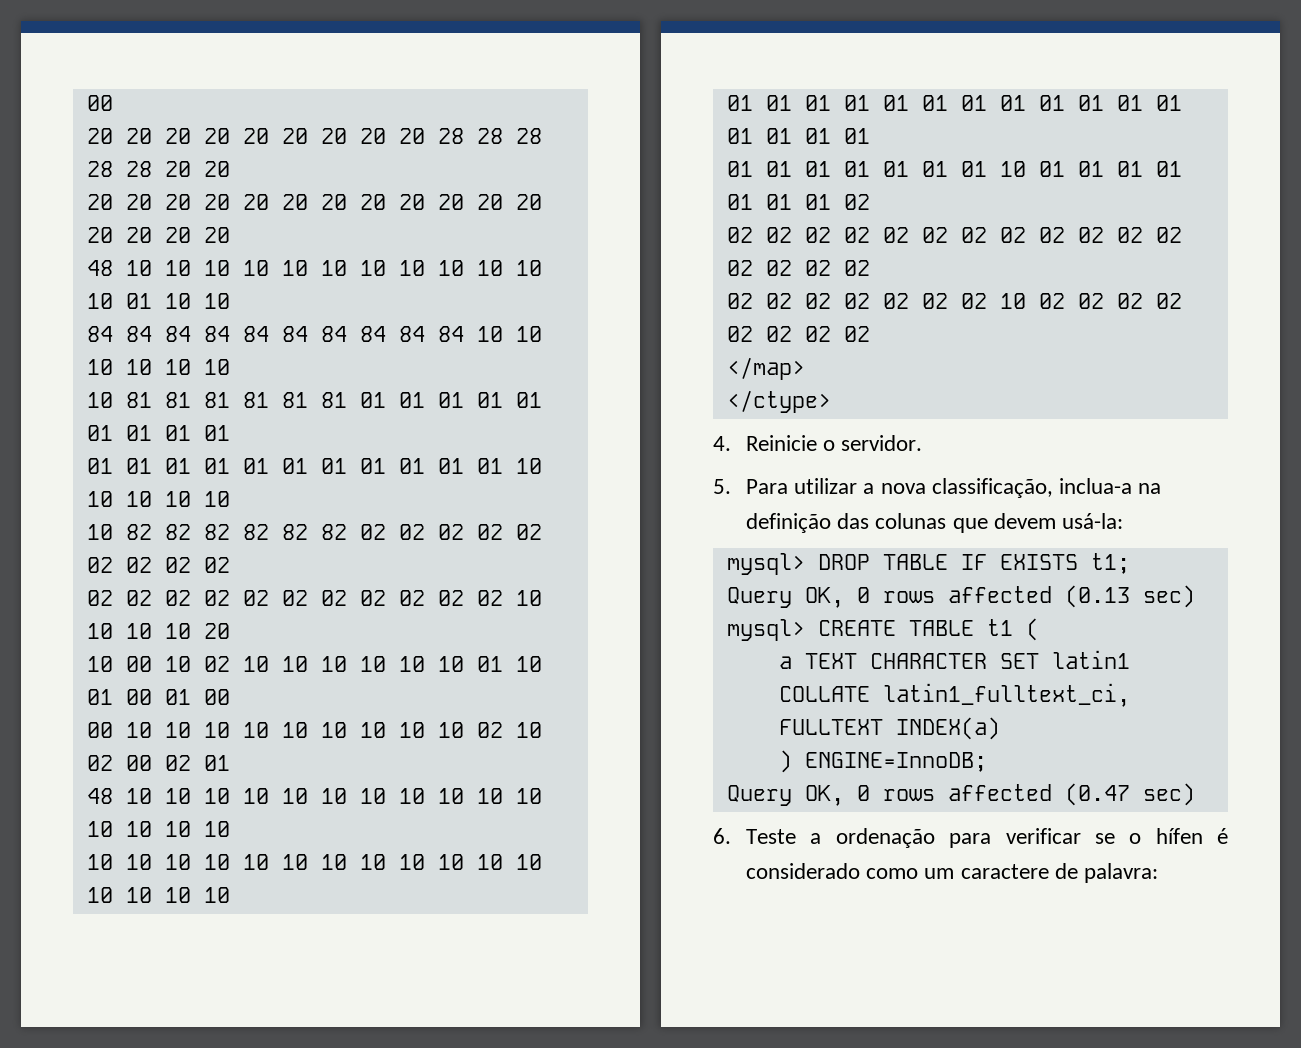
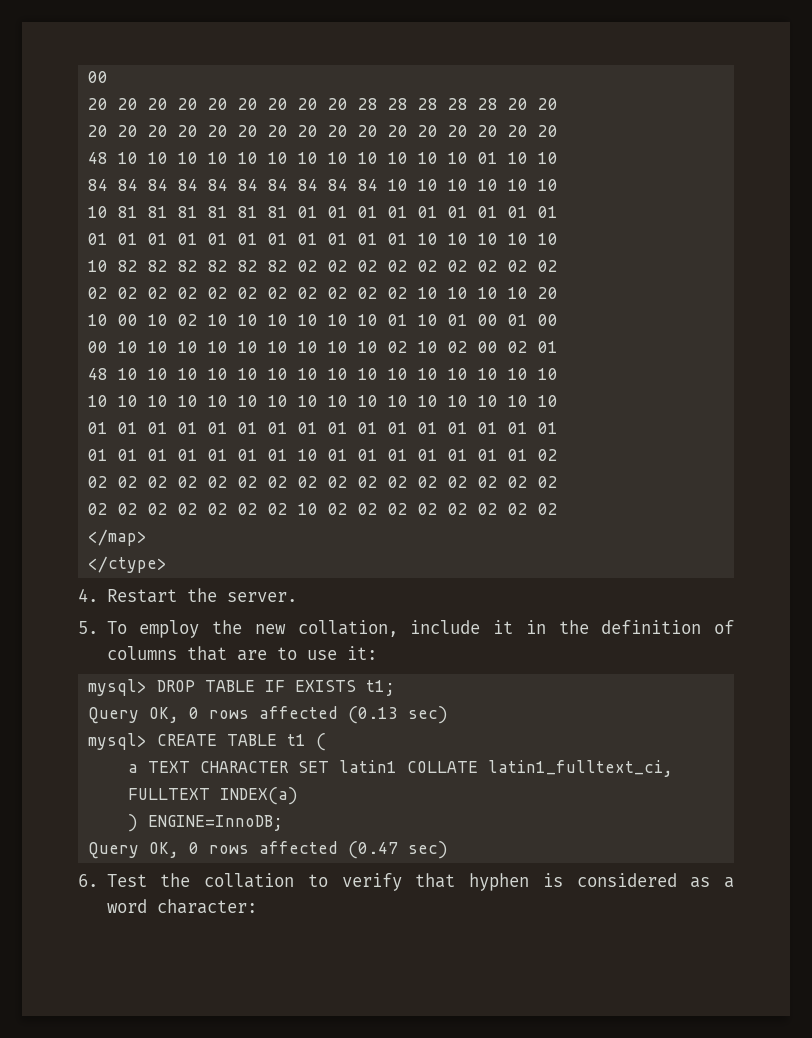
- 4. Reinicie o servidor.
- 5. Para utilizar a nova classificação, inclua-a na definição das colunas que devem usá-la:
+ 4. Restart the server.
+ 5. To employ the new collation, include it in the definition of columns that are to use it:
- 6. Teste a ordenação para verificar se o hífen é considerado como um caractere de palavra:
+ 6. Test the collation to verify that hyphen is considered as a word character:

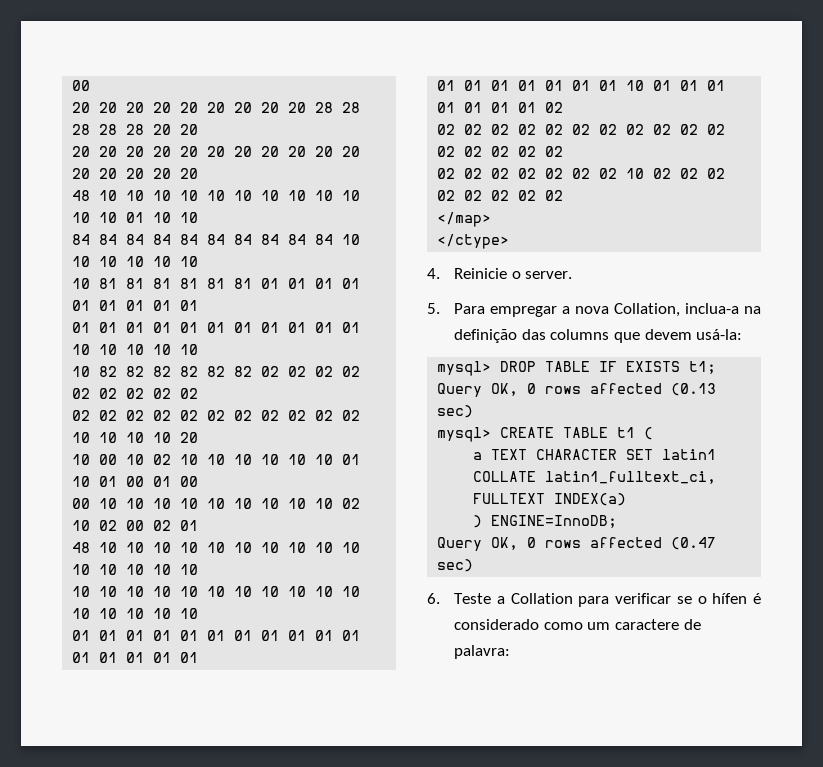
- 4. Restart the server.
+ 4. Reinicie o server.
- 5. To employ the new collation, include it in the definition of columns that are to use it:
+ 5. Para empregar a nova Collation, inclua-a na definição das columns que devem usá-la:
- 6. Test the collation to verify that hyphen is considered as a word character:
+ 6. Teste a Collation para verificar se o hífen é considerado como um caractere de palavra:

